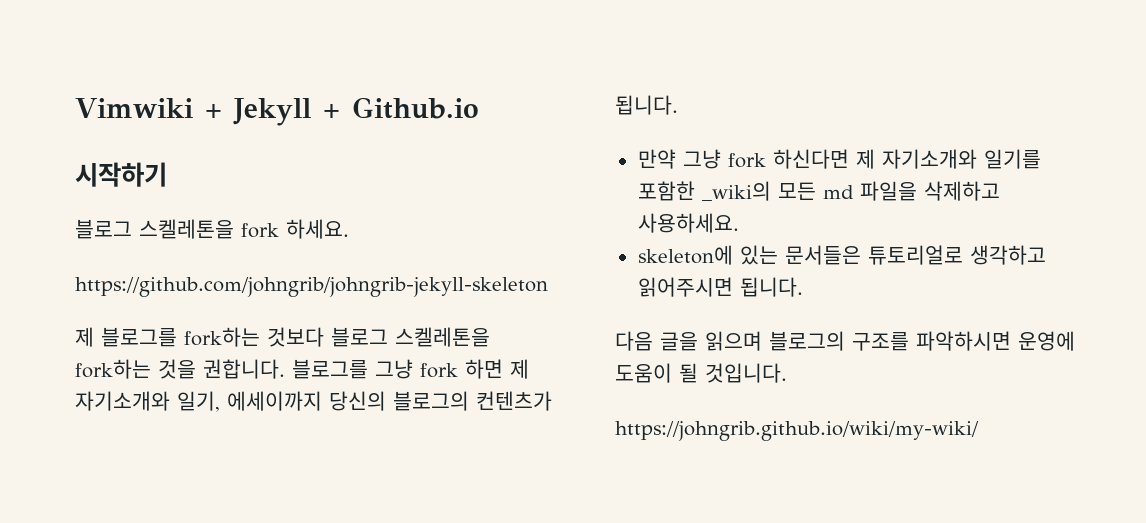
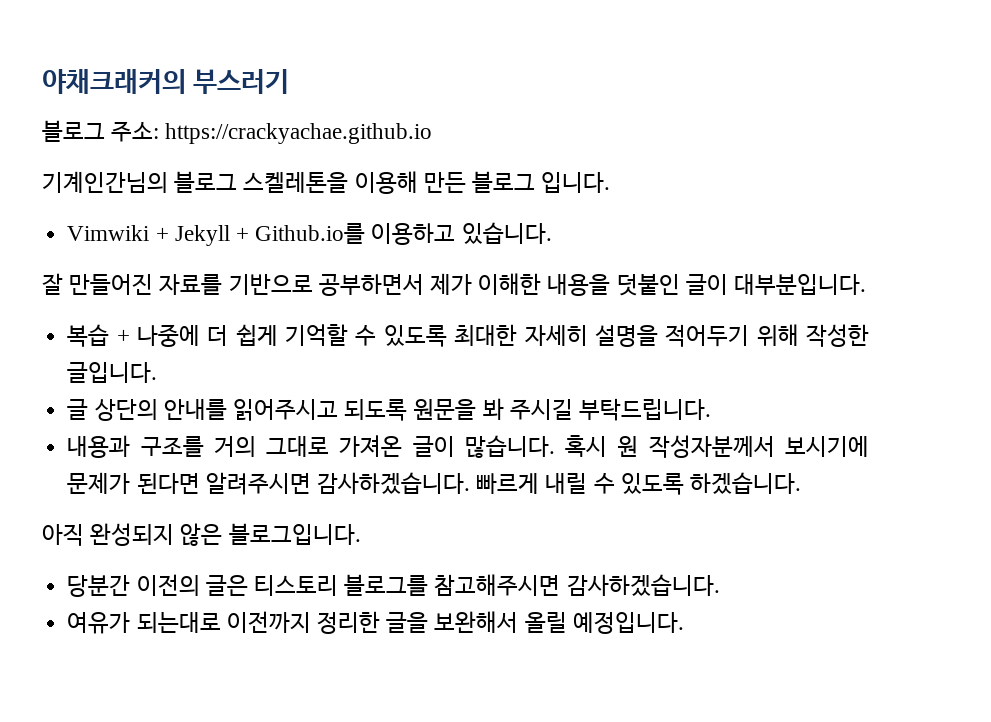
- Vimwiki + Jekyll + Github.io
- 시작하기
- 블로그 스켈레톤을 fork 하세요.
- https://github.com/johngrib/johngrib-jekyll-skeleton
- 제 블로그를 fork하는 것보다 블로그 스켈레톤을 fork하는 것을 권합니다. 블로그를 그냥 fork 하면 제 자기소개와 일기, 에세이까지 당신의 블로그의 컨텐츠가 됩니다.
- 만약 그냥 fork 하신다면 제 자기소개와 일기를 포함한 _wiki의 모든 md 파일을 삭제하고 사용하세요.
- skeleton에 있는 문서들은 튜토리얼로 생각하고 읽어주시면 됩니다.
- 다음 글을 읽으며 블로그의 구조를 파악하시면 운영에 도움이 될 것입니다.
- https://johngrib.github.io/wiki/my-wiki/
+ 야채크래커의 부스러기
+ 블로그 주소: https://crackyachae.github.io
+ 기계인간님의 블로그 스켈레톤을 이용해 만든 블로그 입니다.
+ Vimwiki + Jekyll + Github.io를 이용하고 있습니다.
+ 잘 만들어진 자료를 기반으로 공부하면서 제가 이해한 내용을 덧붙인 글이 대부분입니다.
+ 복습 + 나중에 더 쉽게 기억할 수 있도록 최대한 자세히 설명을 적어두기 위해 작성한 글입니다.
+ 글 상단의 안내를 읽어주시고 되도록 원문을 봐 주시길 부탁드립니다.
+ 내용과 구조를 거의 그대로 가져온 글이 많습니다. 혹시 원 작성자분께서 보시기에 문제가 된다면 알려주시면 감사하겠습니다. 빠르게 내릴 수 있도록 하겠습니다.
+ 아직 완성되지 않은 블로그입니다.
+ 당분간 이전의 글은 티스토리 블로그를 참고해주시면 감사하겠습니다.
+ 여유가 되는대로 이전까지 정리한 글을 보완해서 올릴 예정입니다.

